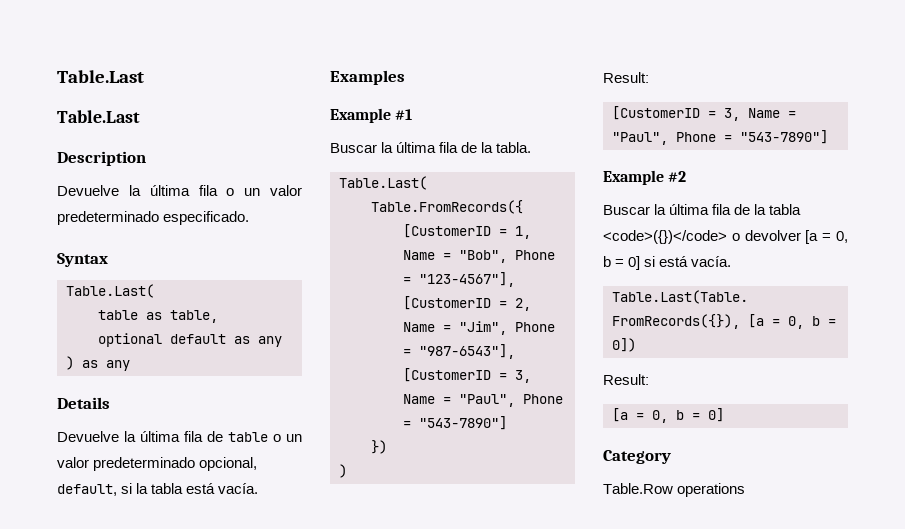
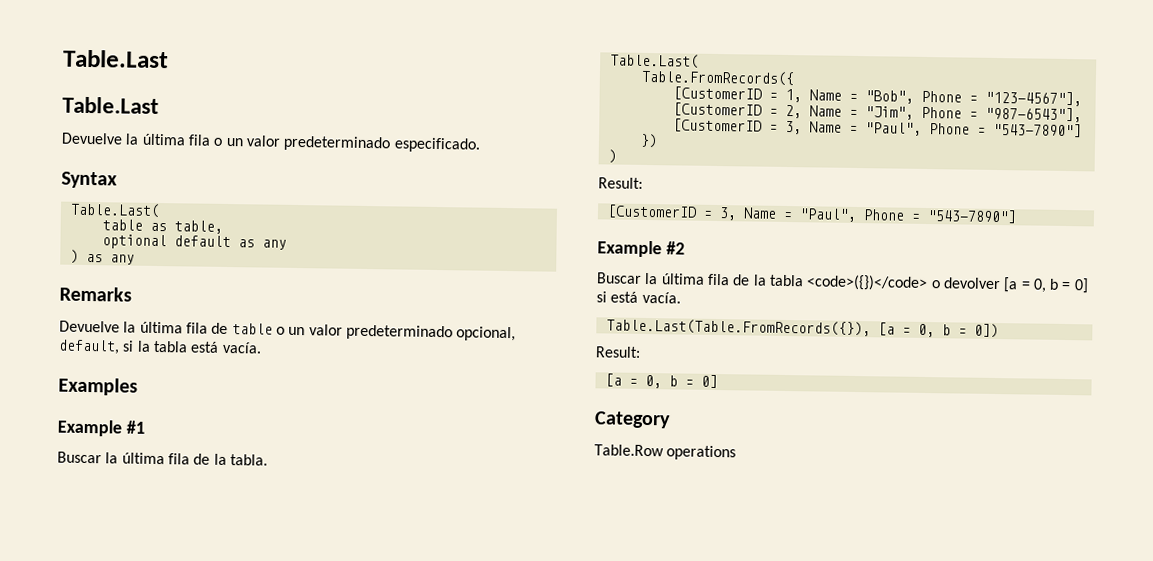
- Description
- Details
+ Remarks

